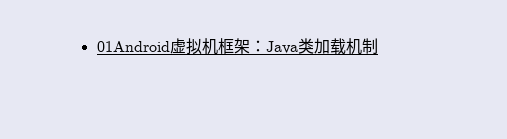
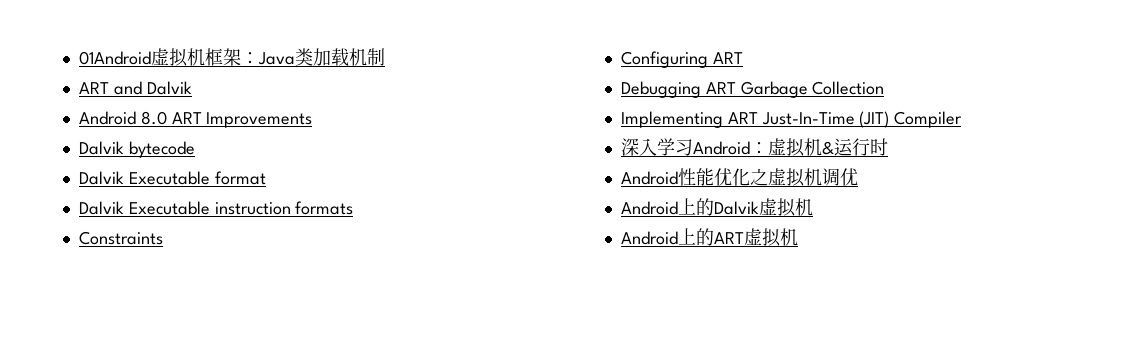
+ ART and Dalvik
+ Android 8.0 ART Improvements
+ Dalvik bytecode
+ Dalvik Executable format
+ Dalvik Executable instruction formats
+ Constraints
+ Configuring ART
+ Debugging ART Garbage Collection
+ Implementing ART Just-In-Time (JIT) Compiler
+ 深入学习Android：虚拟机&运行时
+ Android性能优化之虚拟机调优
+ Android上的Dalvik虚拟机
+ Android上的ART虚拟机

